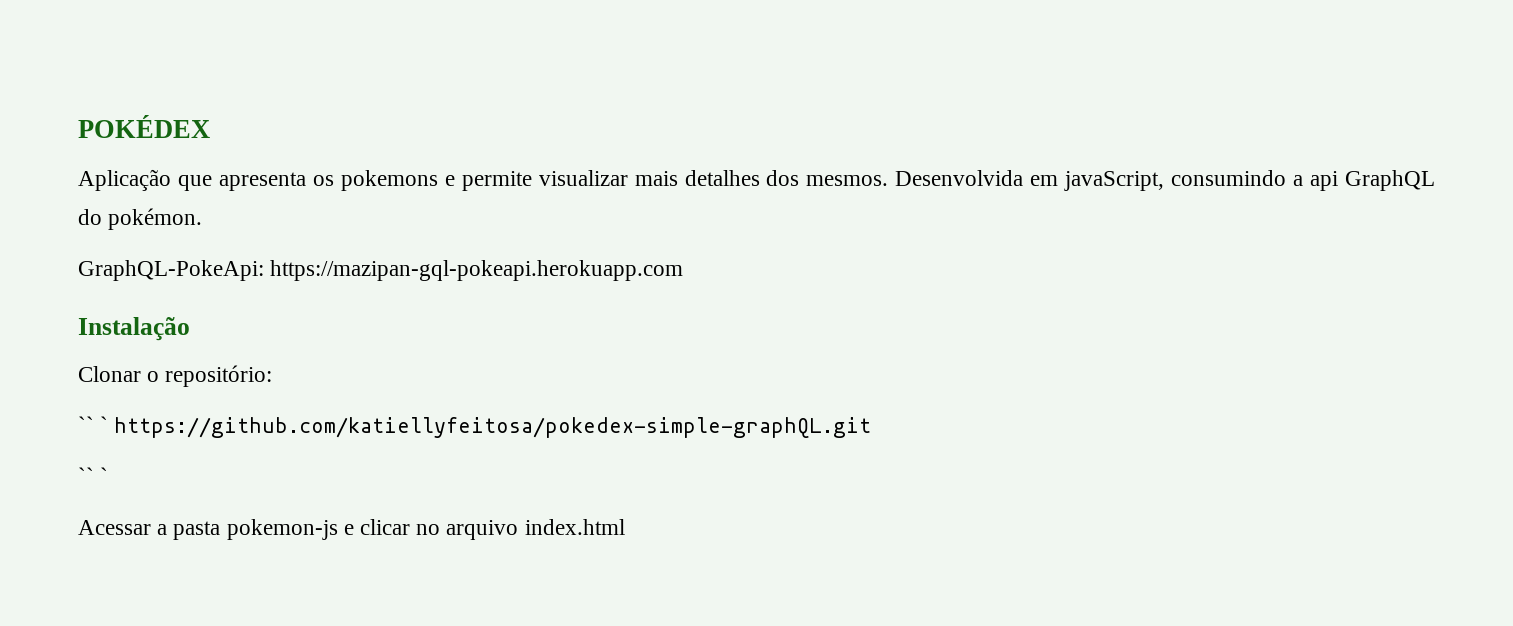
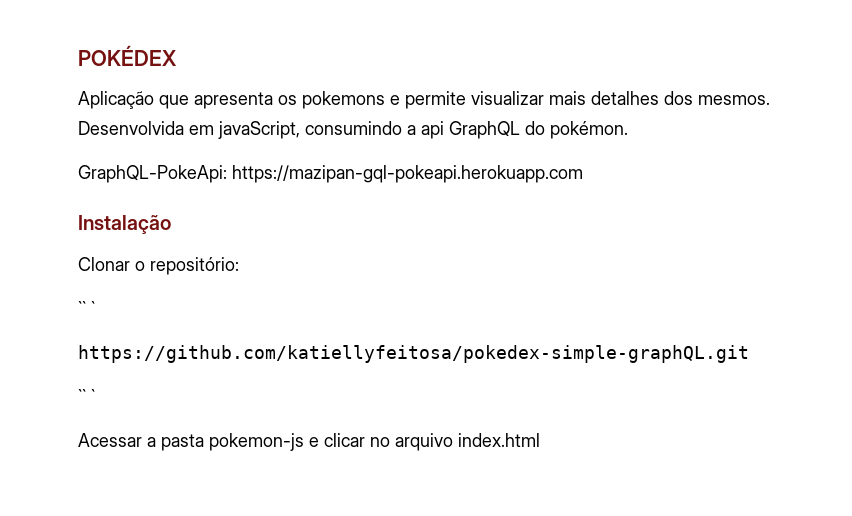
  Clonar o repositório:
- `` ` https://github.com/katiellyfeitosa/pokedex-simple-graphQL.git
+ `` `
+ https://github.com/katiellyfeitosa/pokedex-simple-graphQL.git

